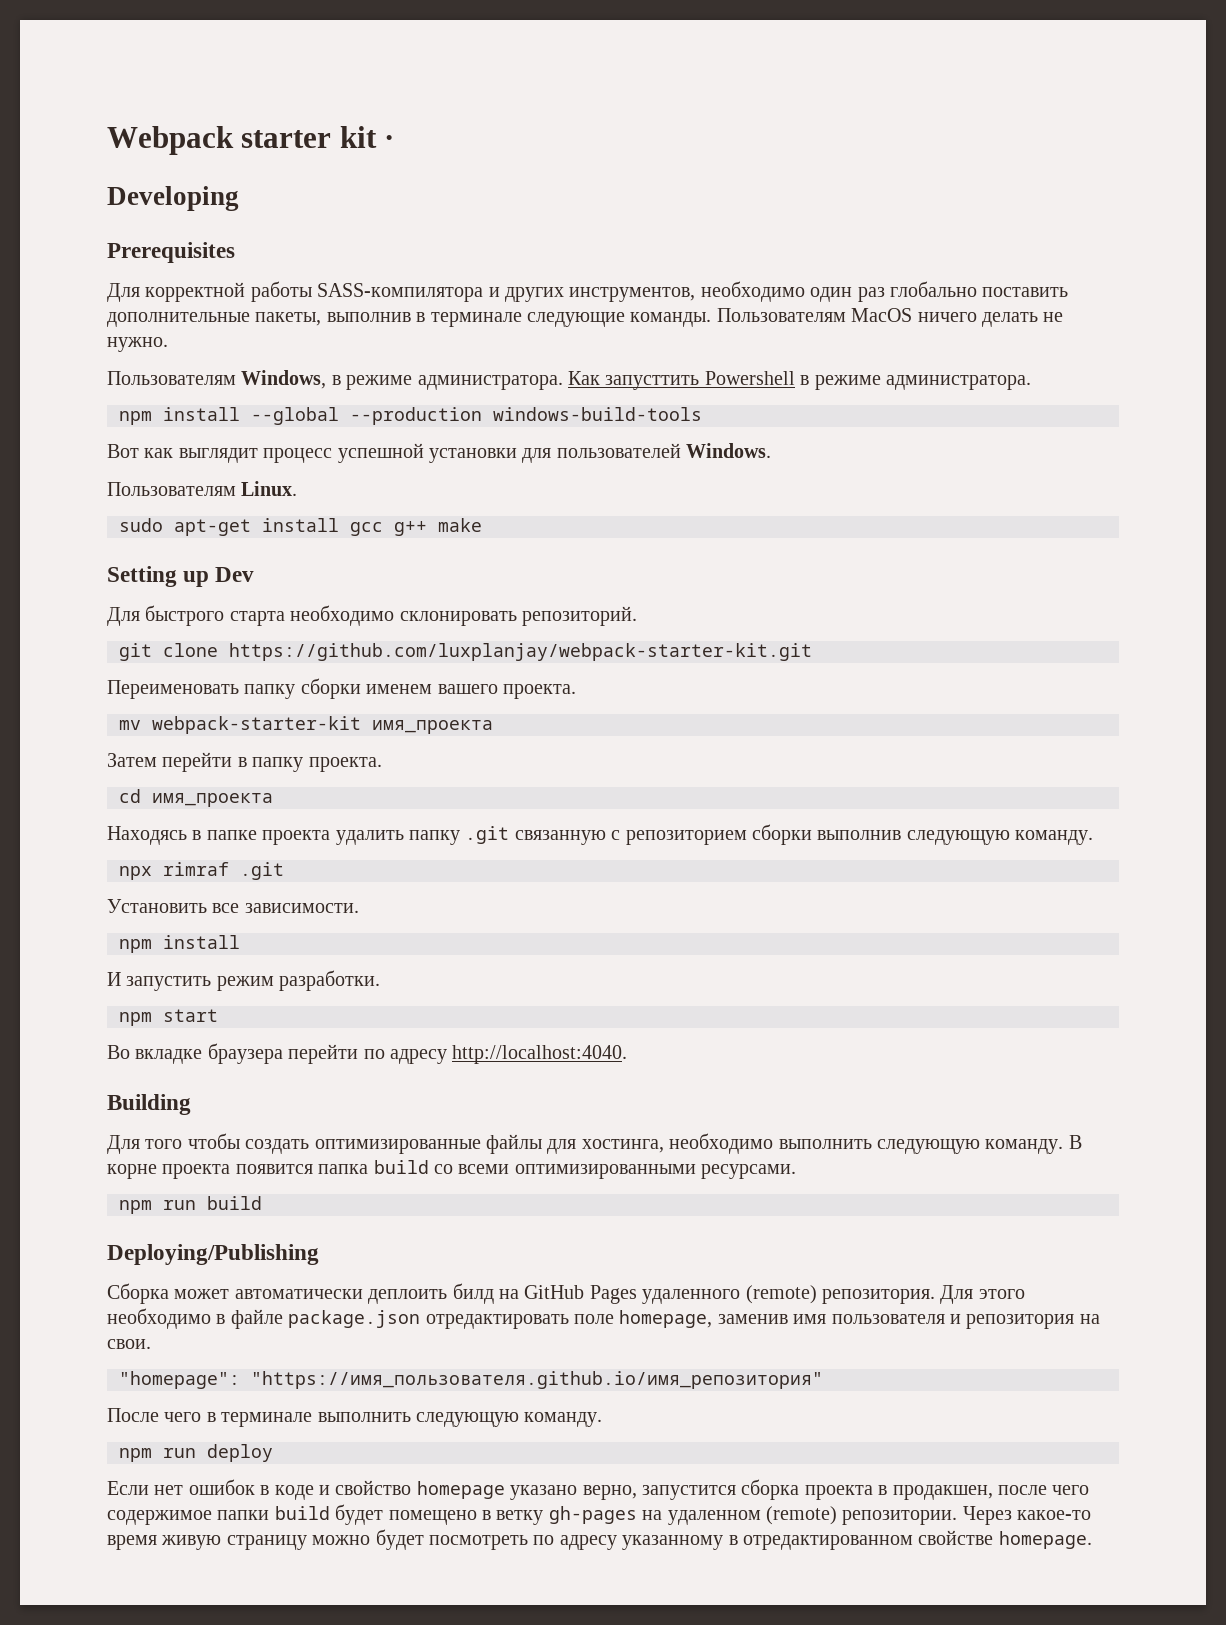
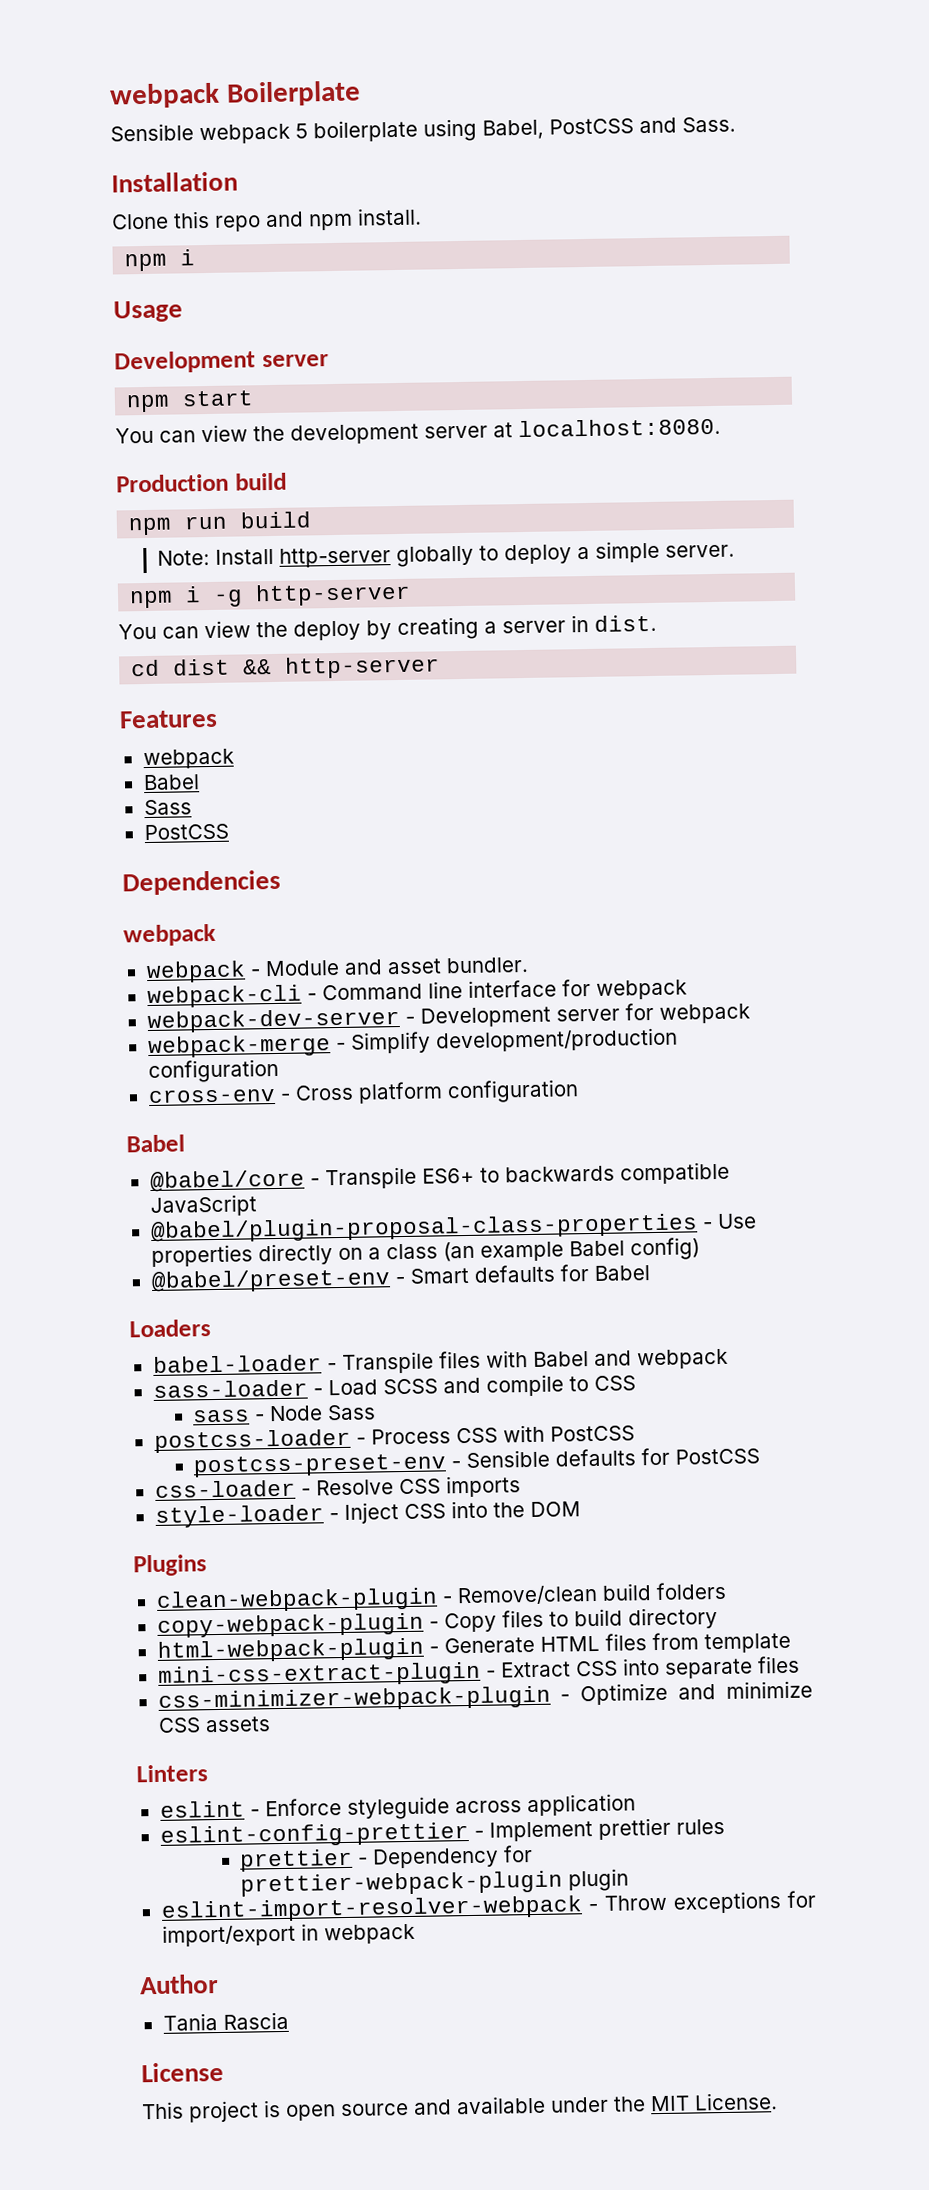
- Webpack starter kit ·
- Developing
- Prerequisites
- Для корректной работы SASS-компилятора и других инструментов, необходимо один раз глобально поставить дополнительные пакеты, выполнив в терминале следующие команды. Пользователям MacOS ничего делать не нужно.
- Пользователям Windows, в режиме администратора. Как запусттить Powershell в режиме администратора.
- npm install --global --production windows-build-tools
- Вот как выглядит процесс успешной установки для пользователей Windows.
- Пользователям Linux.
- sudo apt-get install gcc g++ make
- Setting up Dev
- Для быстрого старта необходимо склонировать репозиторий.
- git clone https://github.com/luxplanjay/webpack-starter-kit.git
- Переименовать папку сборки именем вашего проекта.
- mv webpack-starter-kit имя_проекта
- Затем перейти в папку проекта.
- cd имя_проекта
- Находясь в папке проекта удалить папку .git связанную с репозиторием сборки выполнив следующую команду.
- npx rimraf .git
- Установить все зависимости.
- npm install
- И запустить режим разработки.
+ webpack Boilerplate
+ Sensible webpack 5 boilerplate using Babel, PostCSS and Sass.
+ Installation
+ Clone this repo and npm install.
+ npm i
+ Usage
+ Development server
  npm start
- Во вкладке браузера перейти по адресу http://localhost:4040.
- Building
- Для того чтобы создать оптимизированные файлы для хостинга, необходимо выполнить следующую команду. В корне проекта появится папка build со всеми оптимизированными ресурсами.
+ You can view the development server at localhost:8080.
+ Production build
  npm run build
- Deploying/Publishing
- Сборка может автоматически деплоить билд на GitHub Pages удаленного (remote) репозитория. Для этого необходимо в файле package.json отредактировать поле homepage, заменив имя пользователя и репозитория на свои.
- "homepage": "https://имя_пользователя.github.io/имя_репозитория"
- После чего в терминале выполнить следующую команду.
- npm run deploy
- Если нет ошибок в коде и свойство homepage указано верно, запустится сборка проекта в продакшен, после чего содержимое папки build будет помещено в ветку gh-pages на удаленном (remote) репозитории. Через какое-то время живую страницу можно будет посмотреть по адресу указанному в отредактированном свойстве homepage.
+ Note: Install http-server globally to deploy a simple server.
+ npm i -g http-server
+ You can view the deploy by creating a server in dist.
+ cd dist && http-server
+ Features
+ webpack
+ Babel
+ Sass
+ PostCSS
+ Dependencies
+ webpack
+ webpack - Module and asset bundler.
+ webpack-cli - Command line interface for webpack
+ webpack-dev-server - Development server for webpack
+ webpack-merge - Simplify development/production configuration
+ cross-env - Cross platform configuration
+ Babel
+ @babel/core - Transpile ES6+ to backwards compatible JavaScript
+ @babel/plugin-proposal-class-properties - Use properties directly on a class (an example Babel config)
+ @babel/preset-env - Smart defaults for Babel
+ Loaders
+ babel-loader - Transpile files with Babel and webpack
+ sass-loader - Load SCSS and compile to CSS
+ sass - Node Sass
+ postcss-loader - Process CSS with PostCSS
+ postcss-preset-env - Sensible defaults for PostCSS
+ css-loader - Resolve CSS imports
+ style-loader - Inject CSS into the DOM
+ Plugins
+ clean-webpack-plugin - Remove/clean build folders
+ copy-webpack-plugin - Copy files to build directory
+ html-webpack-plugin - Generate HTML files from template
+ mini-css-extract-plugin - Extract CSS into separate files
+ css-minimizer-webpack-plugin - Optimize and minimize CSS assets
+ Linters
+ eslint - Enforce styleguide across application
+ eslint-config-prettier - Implement prettier rules
+ prettier - Dependency for prettier-webpack-plugin plugin
+ eslint-import-resolver-webpack - Throw exceptions for import/export in webpack
+ Author
+ Tania Rascia
+ License
+ This project is open source and available under the MIT License.

